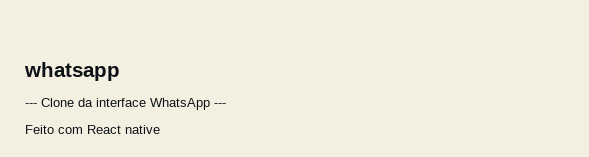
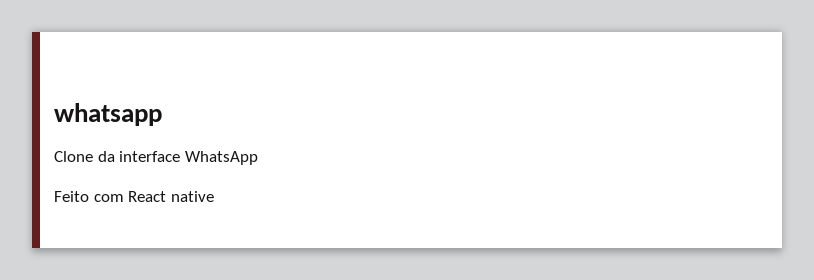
- --- Clone da interface WhatsApp ---
+ Clone da interface WhatsApp

